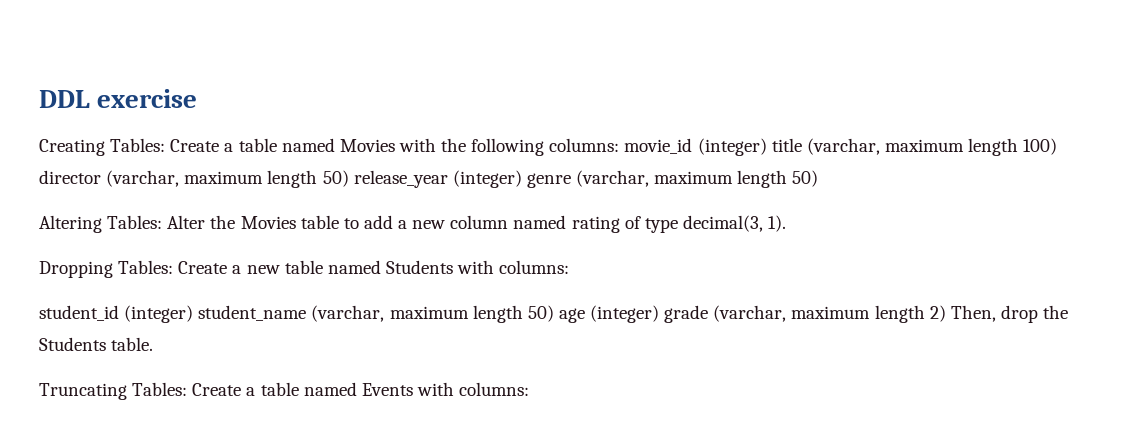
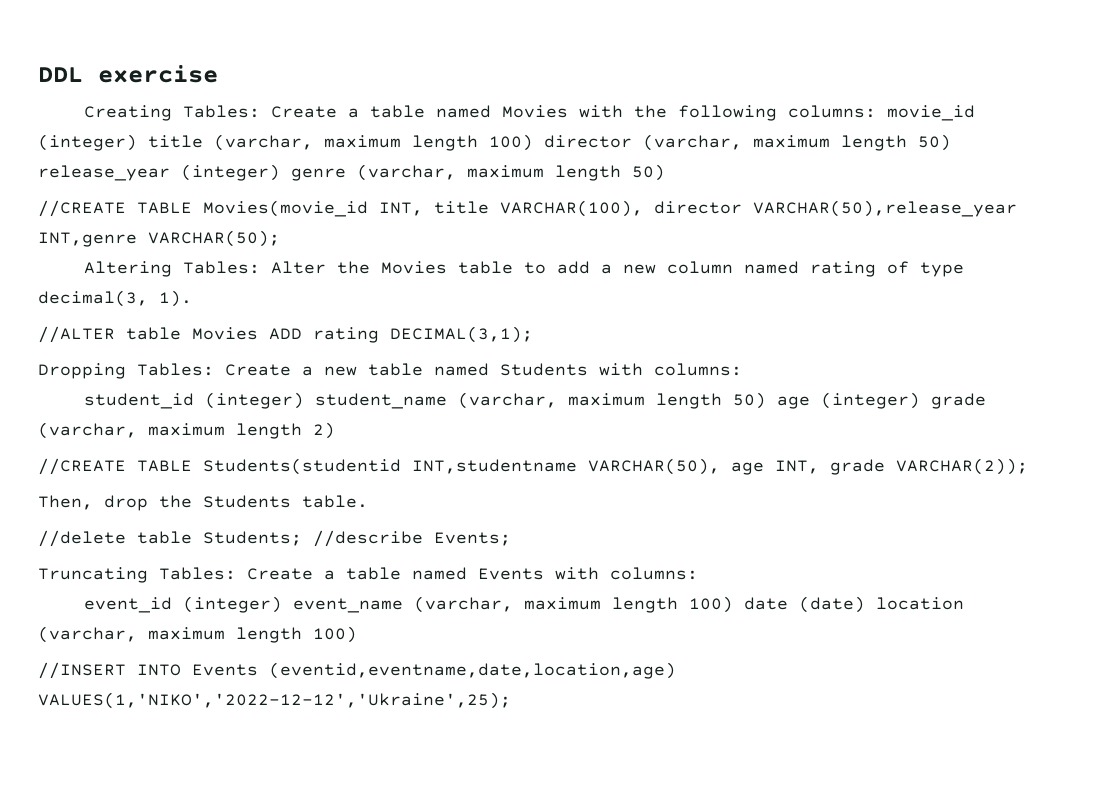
+ //CREATE TABLE Movies(movie_id INT, title VARCHAR(100), director VARCHAR(50),release_year INT,genre VARCHAR(50);
+ //ALTER table Movies ADD rating DECIMAL(3,1);
- student_id (integer) student_name (varchar, maximum length 50) age (integer) grade (varchar, maximum length 2) Then, drop the Students table.
+ student_id (integer) student_name (varchar, maximum length 50) age (integer) grade (varchar, maximum length 2)
+ //CREATE TABLE Students(studentid INT,studentname VARCHAR(50), age INT, grade VARCHAR(2));
+ Then, drop the Students table.
+ //delete table Students; //describe Events;
+ event_id (integer) event_name (varchar, maximum length 100) date (date) location (varchar, maximum length 100)
+ //INSERT INTO Events (eventid,eventname,date,location,age) VALUES(1,'NIKO','2022-12-12','Ukraine',25);

